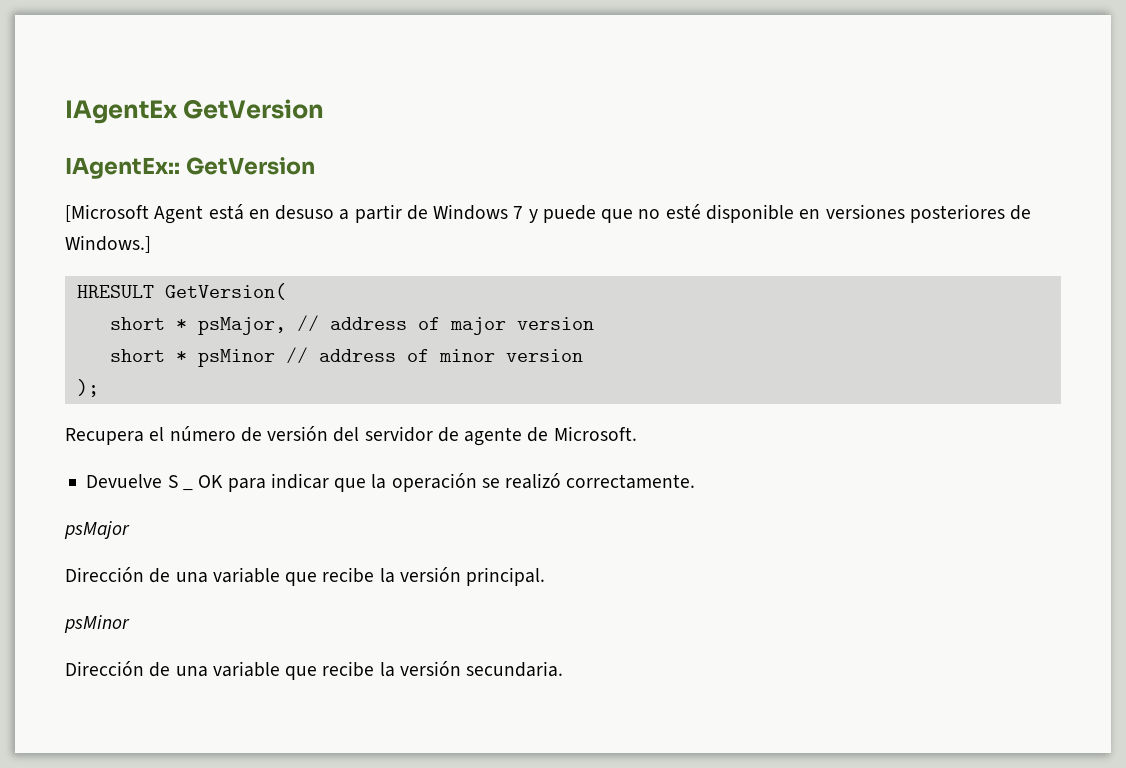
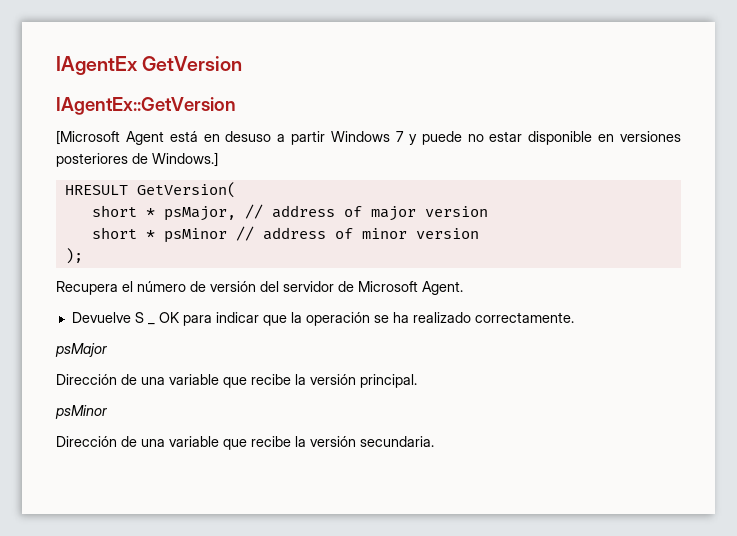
- IAgentEx:: GetVersion
+ IAgentEx::GetVersion
- [Microsoft Agent está en desuso a partir de Windows 7 y puede que no esté disponible en versiones posteriores de Windows.]
+ [Microsoft Agent está en desuso a partir Windows 7 y puede no estar disponible en versiones posteriores de Windows.]
- Recupera el número de versión del servidor de agente de Microsoft.
+ Recupera el número de versión del servidor de Microsoft Agent.
- Devuelve S _ OK para indicar que la operación se realizó correctamente.
+ Devuelve S _ OK para indicar que la operación se ha realizado correctamente.

